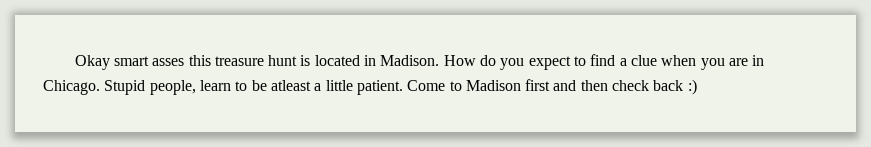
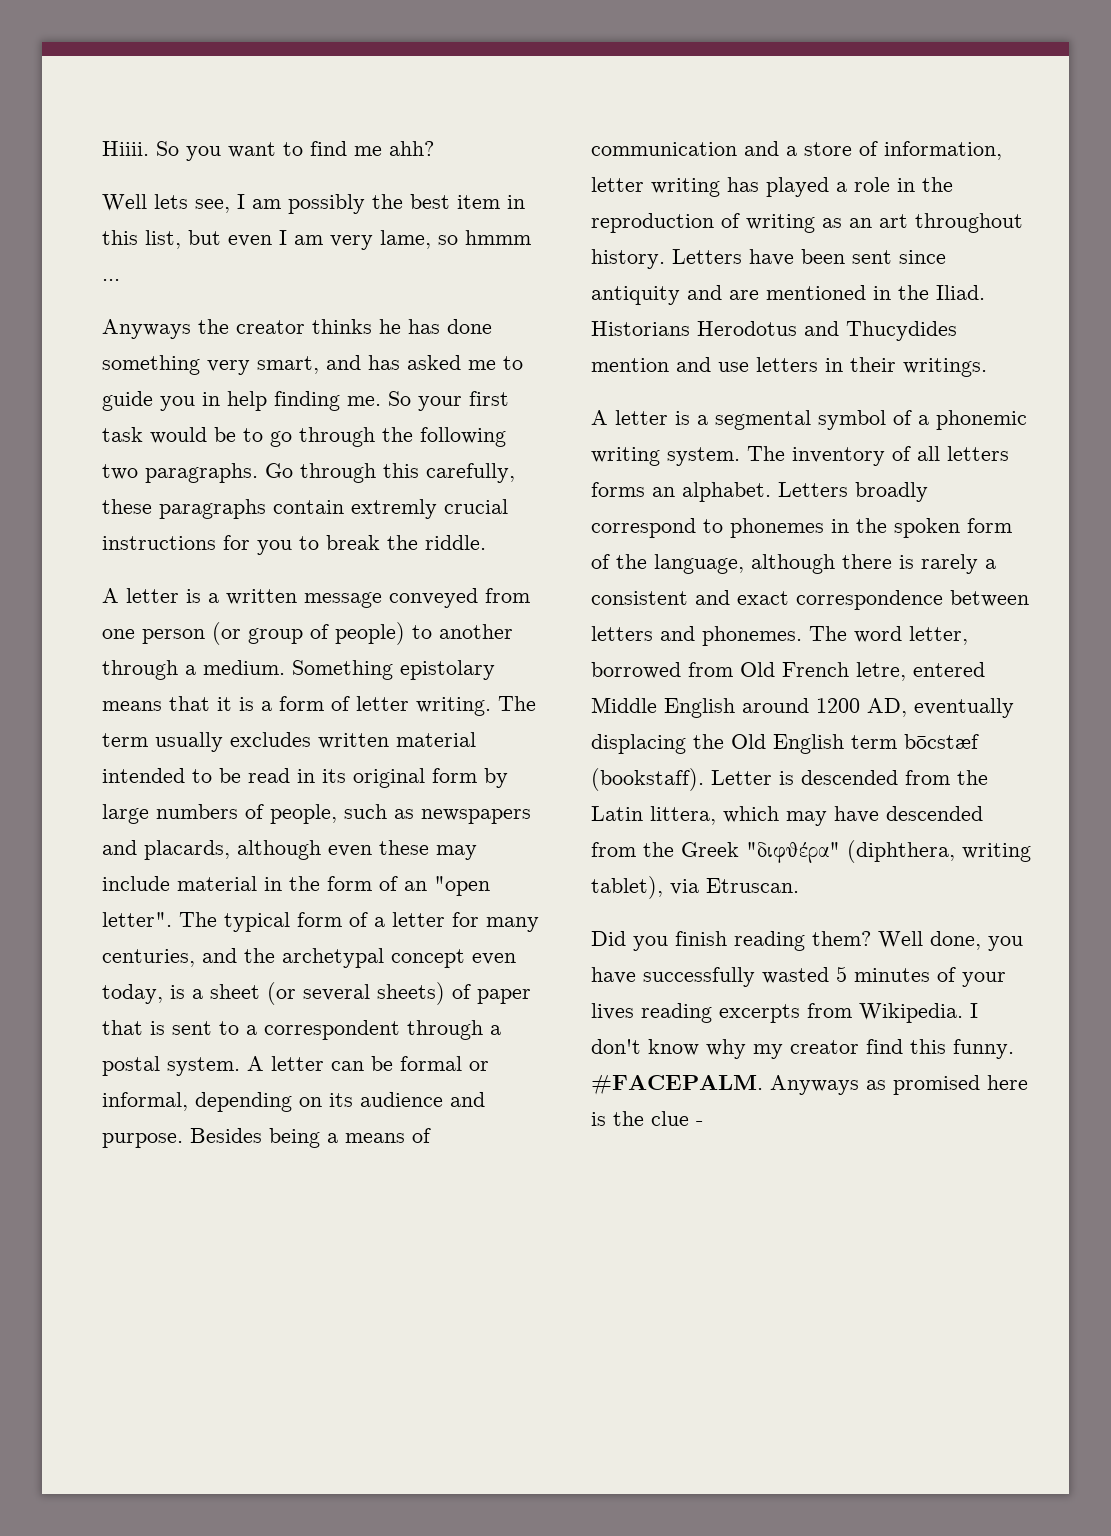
- Okay smart asses this treasure hunt is located in Madison. How do you expect to find a clue when you are in Chicago. Stupid people, learn to be atleast a little patient. Come to Madison first and then check back :)
+ Hiiii. So you want to find me ahh?
+ Well lets see, I am possibly the best item in this list, but even I am very lame, so hmmm ...
+ Anyways the creator thinks he has done something very smart, and has asked me to guide you in help finding me. So your first task would be to go through the following two paragraphs. Go through this carefully, these paragraphs contain extremly crucial instructions for you to break the riddle.
+ A letter is a written message conveyed from one person (or group of people) to another through a medium. Something epistolary means that it is a form of letter writing. The term usually excludes written material intended to be read in its original form by large numbers of people, such as newspapers and placards, although even these may include material in the form of an "open letter". The typical form of a letter for many centuries, and the archetypal concept even today, is a sheet (or several sheets) of paper that is sent to a correspondent through a postal system. A letter can be formal or informal, depending on its audience and purpose. Besides being a means of communication and a store of information, letter writing has played a role in the reproduction of writing as an art throughout history. Letters have been sent since antiquity and are mentioned in the Iliad. Historians Herodotus and Thucydides mention and use letters in their writings.
+ A letter is a segmental symbol of a phonemic writing system. The inventory of all letters forms an alphabet. Letters broadly correspond to phonemes in the spoken form of the language, although there is rarely a consistent and exact correspondence between letters and phonemes. The word letter, borrowed from Old French letre, entered Middle English around 1200 AD, eventually displacing the Old English term bōcstæf (bookstaff). Letter is descended from the Latin littera, which may have descended from the Greek "διφθέρα" (diphthera, writing tablet), via Etruscan.
+ Did you finish reading them? Well done, you have successfully wasted 5 minutes of your lives reading excerpts from Wikipedia. I don't know why my creator find this funny. #FACEPALM. Anyways as promised here is the clue -

